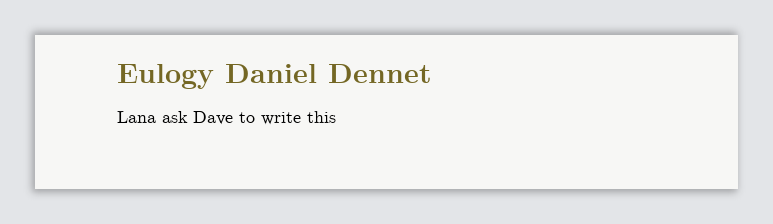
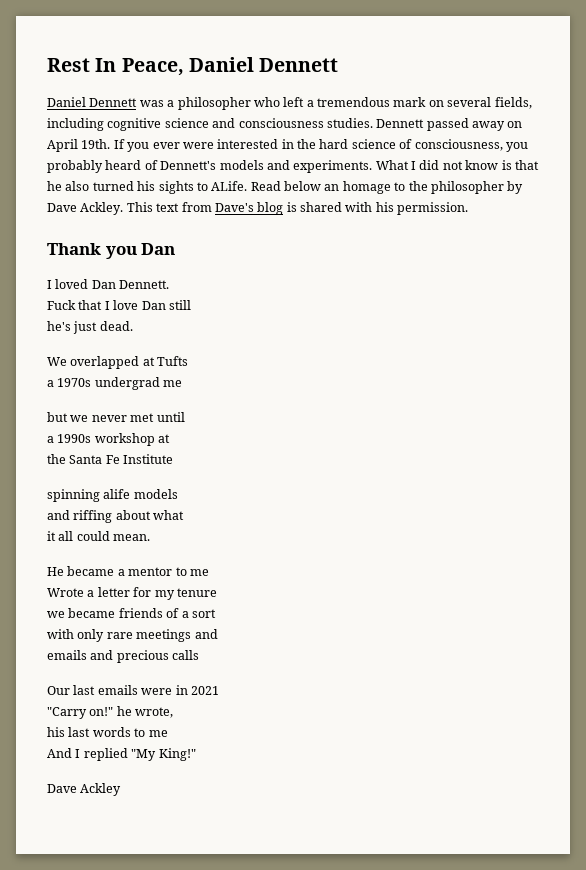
- Eulogy Daniel Dennet
- Lana ask Dave to write this
+ Rest In Peace, Daniel Dennett
+ Daniel Dennett was a philosopher who left a tremendous mark on several fields, including cognitive science and consciousness studies. Dennett passed away on April 19th. If you ever were interested in the hard science of consciousness, you probably heard of Dennett's models and experiments. What I did not know is that he also turned his sights to ALife. Read below an homage to the philosopher by Dave Ackley. This text from Dave's blog is shared with his permission.
+ Thank you Dan
+ I loved Dan Dennett.
+ Fuck that I love Dan still
+ he's just dead.
+ We overlapped at Tufts
+ a 1970s undergrad me
+ but we never met until
+ a 1990s workshop at
+ the Santa Fe Institute
+ spinning alife models
+ and riffing about what
+ it all could mean.
+ He became a mentor to me
+ Wrote a letter for my tenure
+ we became friends of a sort
+ with only rare meetings and
+ emails and precious calls
+ Our last emails were in 2021
+ "Carry on!" he wrote,
+ his last words to me
+ And I replied "My King!"
+ Dave Ackley

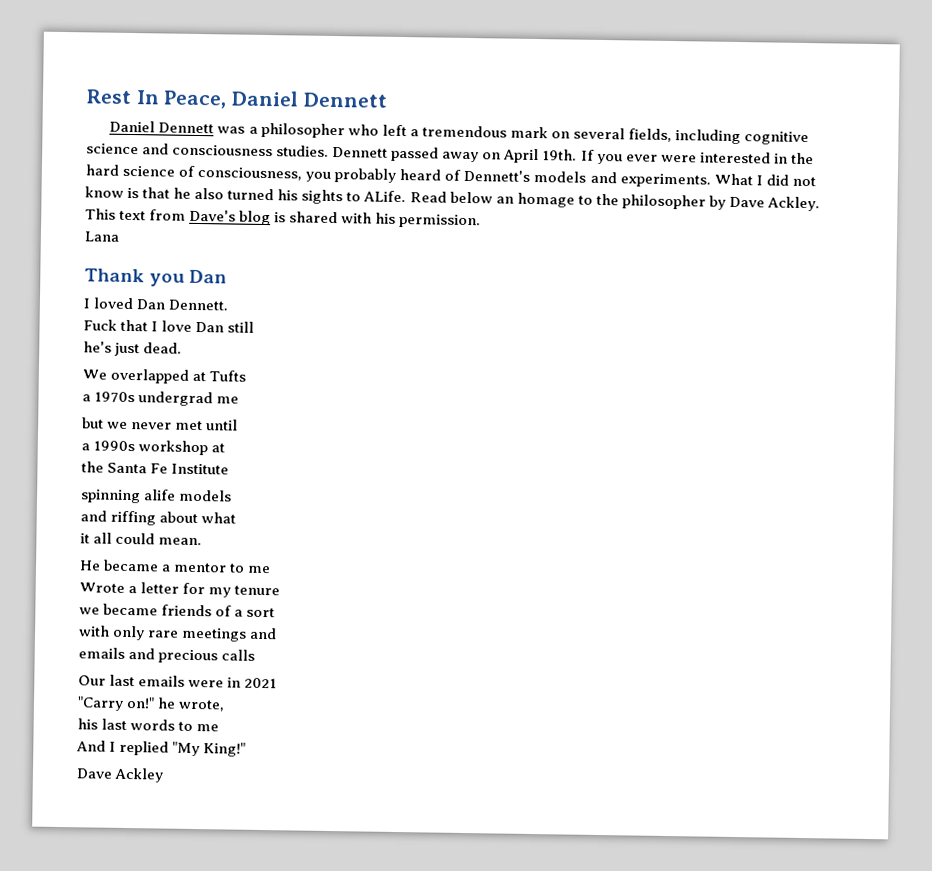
+ Lana

